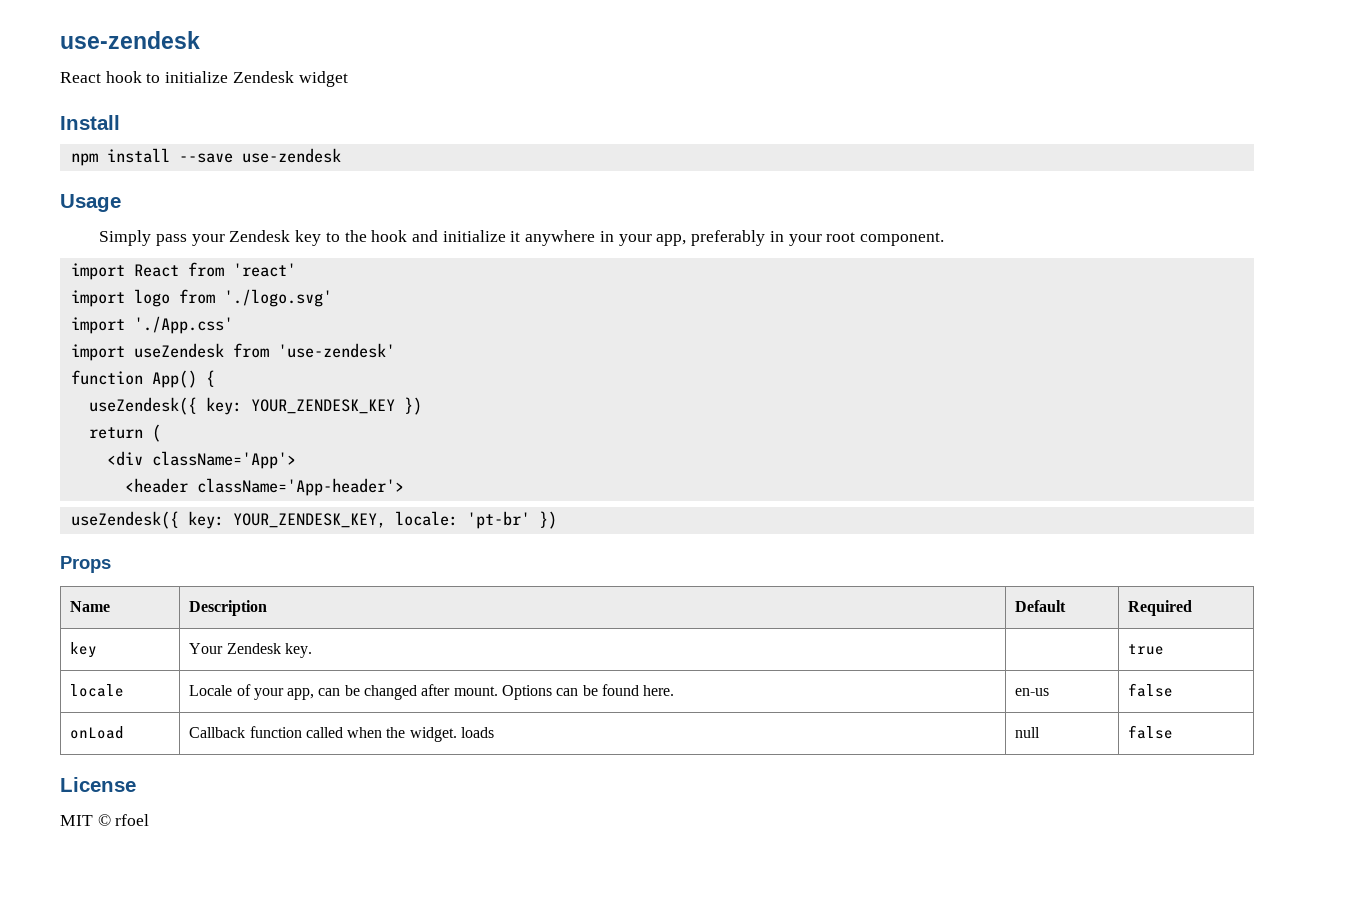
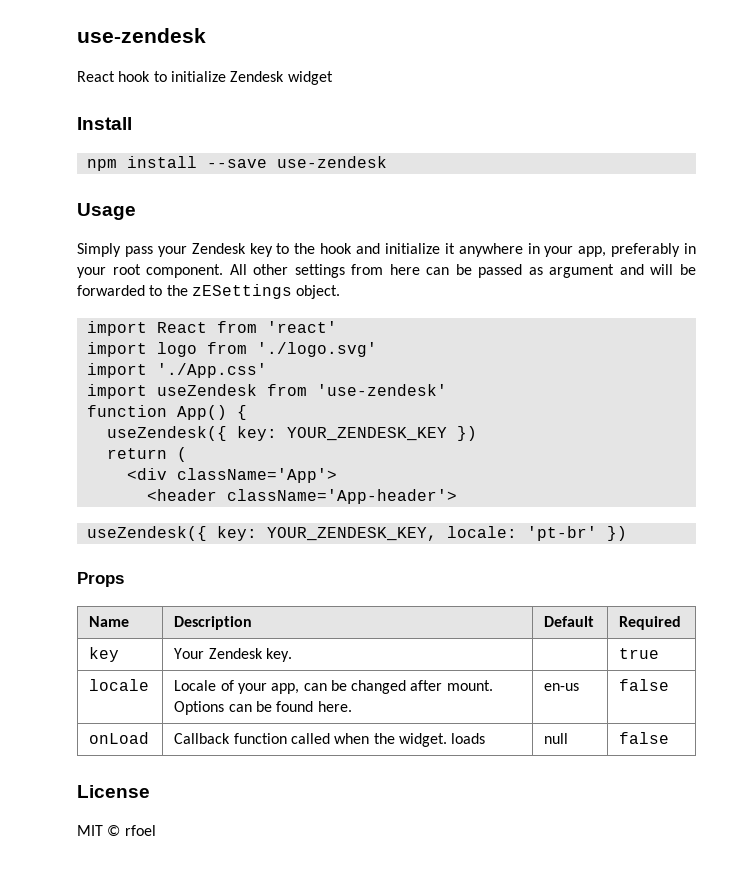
+ All other settings from here can be passed as argument and will be forwarded to the zESettings object.

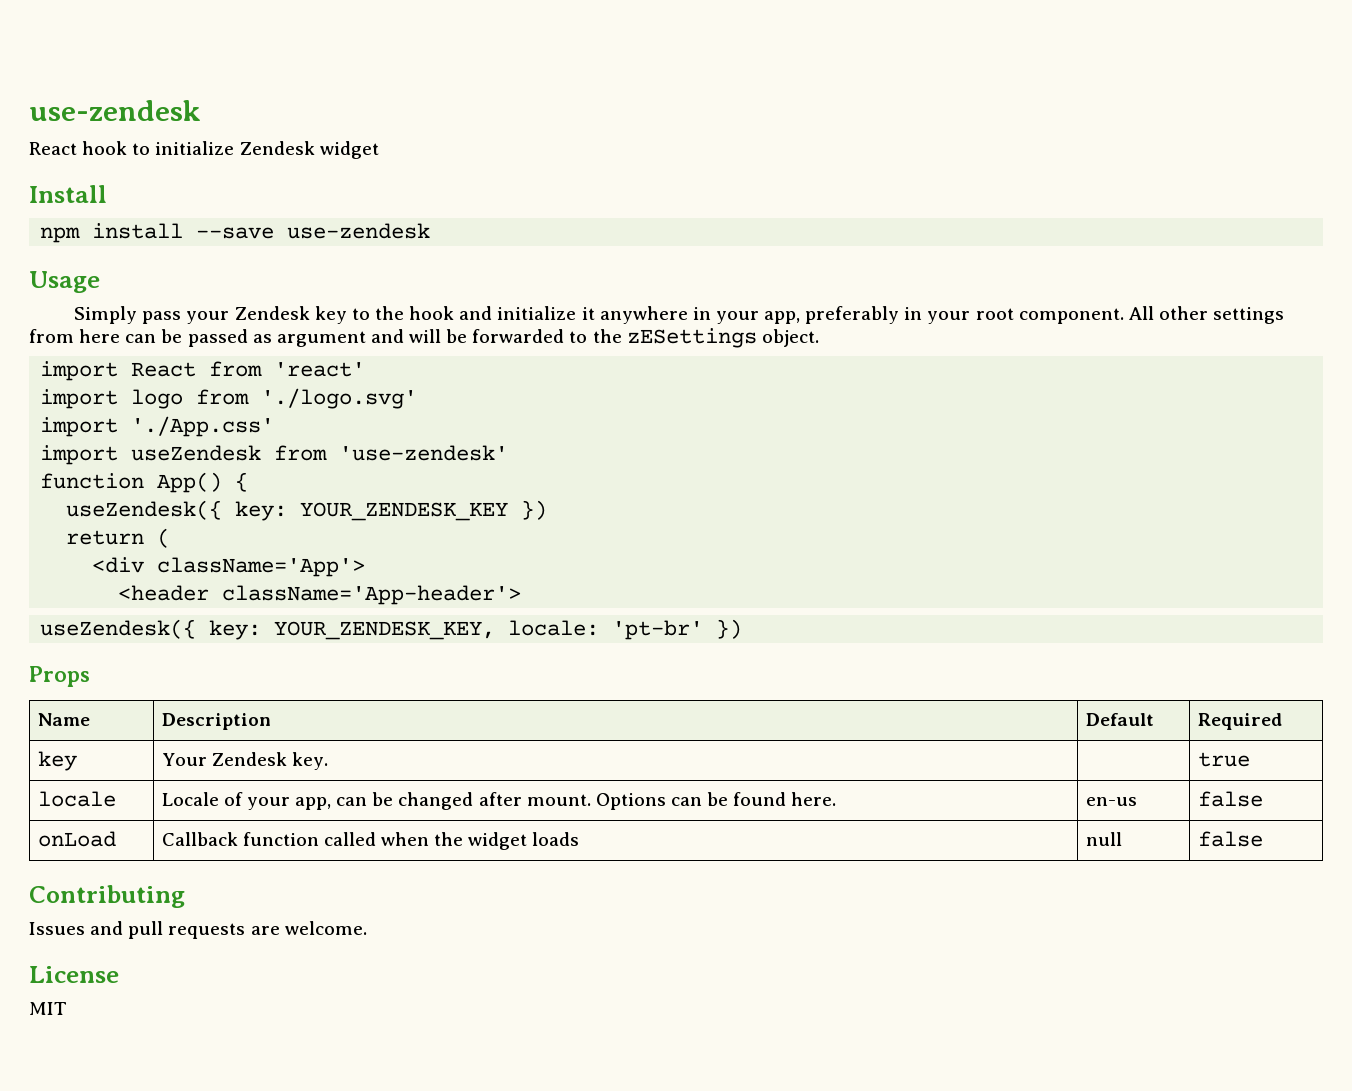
- onLoad | Callback function called when the widget. loads | null | false
+ onLoad | Callback function called when the widget loads | null | false
+ Contributing
+ Issues and pull requests are welcome.
- MIT © rfoel
+ MIT

